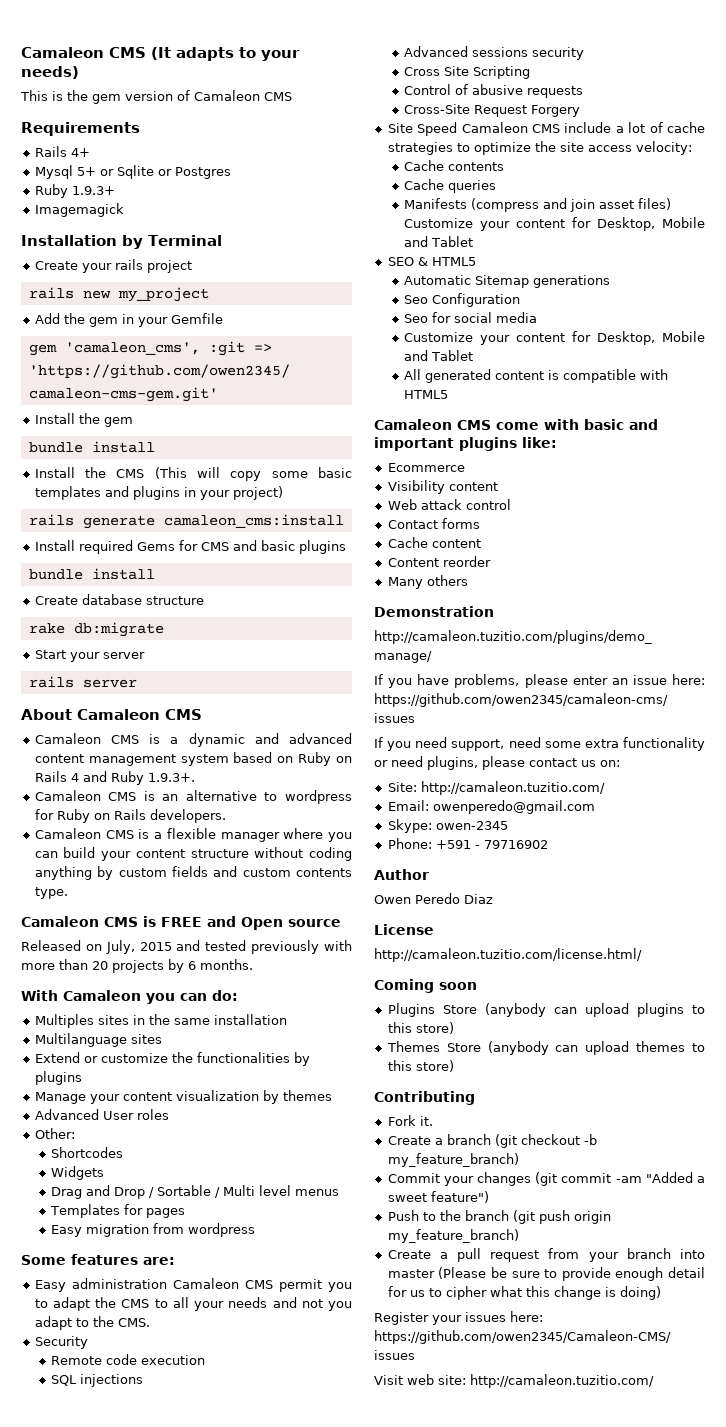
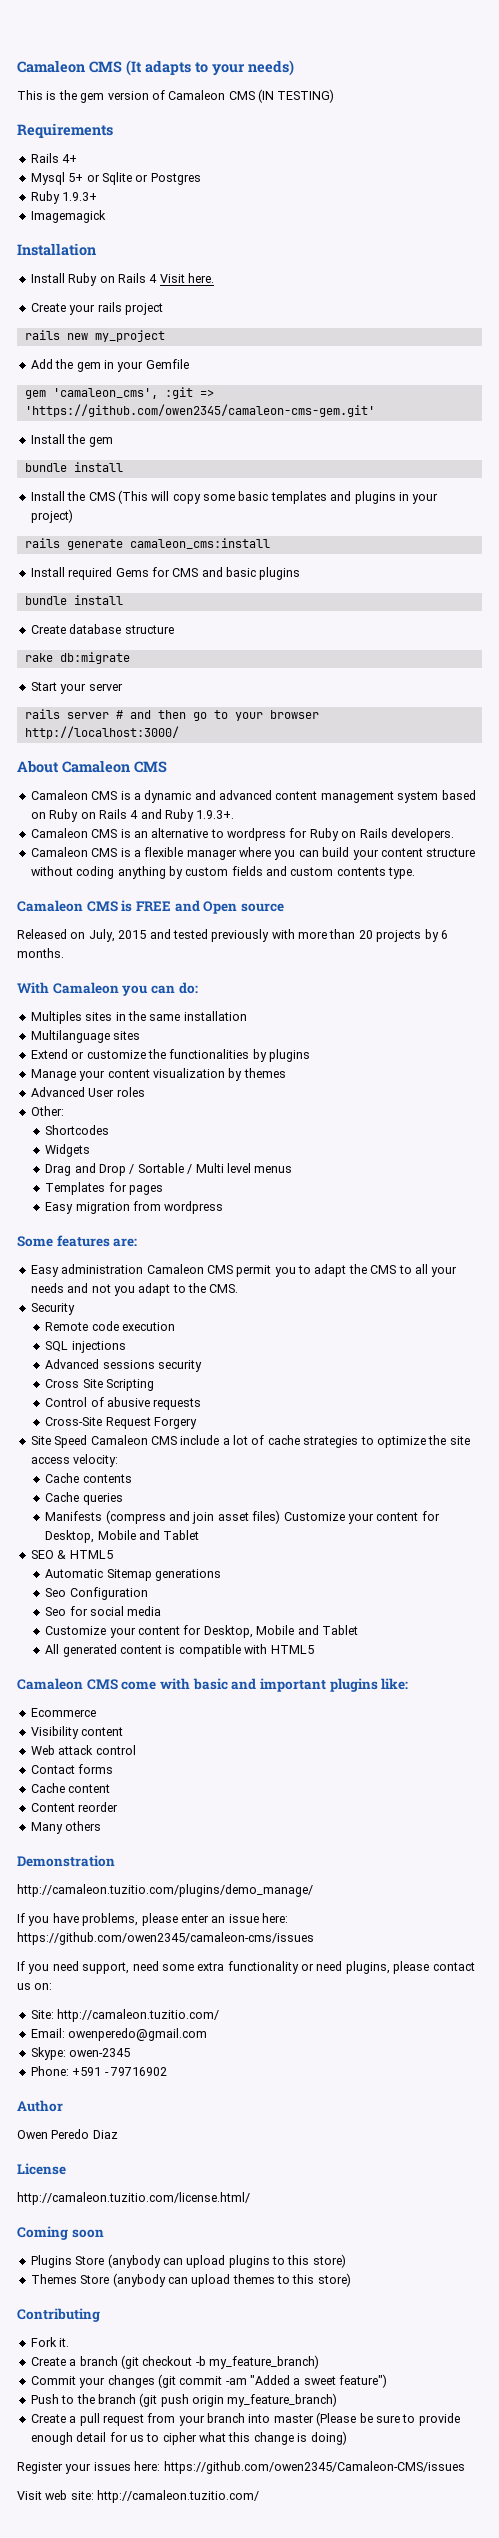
- This is the gem version of Camaleon CMS
+ This is the gem version of Camaleon CMS (IN TESTING)
- Installation by Terminal
+ Installation
+ Install Ruby on Rails 4 Visit here.
- rails server
+ rails server # and then go to your browser http://localhost:3000/

